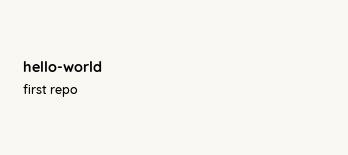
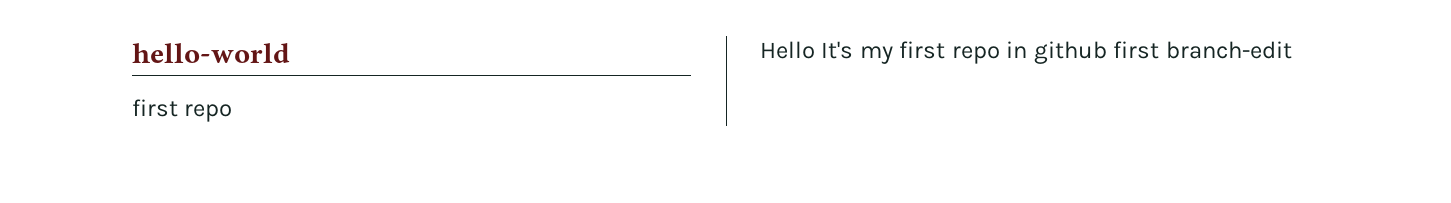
+ Hello It's my first repo in github first branch-edit

